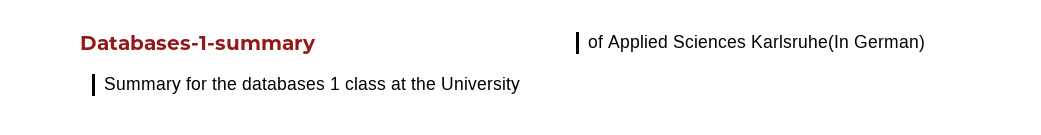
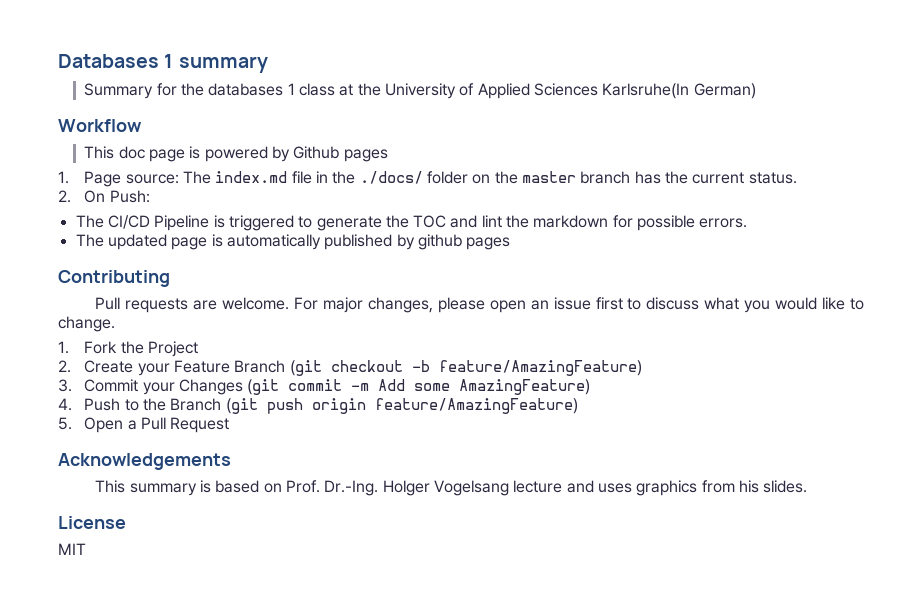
- Databases-1-summary
+ Databases 1 summary
+ Workflow
+ This doc page is powered by Github pages
+ 1. Page source: The index.md file in the ./docs/ folder on the master branch has the current status.
+ 2. On Push:
+ The CI/CD Pipeline is triggered to generate the TOC and lint the markdown for possible errors.
+ The updated page is automatically published by github pages
+ Contributing
+ Pull requests are welcome. For major changes, please open an issue first to discuss what you would like to change.
+ 1. Fork the Project
+ 2. Create your Feature Branch (git checkout -b feature/AmazingFeature)
+ 3. Commit your Changes (git commit -m Add some AmazingFeature)
+ 4. Push to the Branch (git push origin feature/AmazingFeature)
+ 5. Open a Pull Request
+ Acknowledgements
+ This summary is based on Prof. Dr.-Ing. Holger Vogelsang lecture and uses graphics from his slides.
+ License
+ MIT

